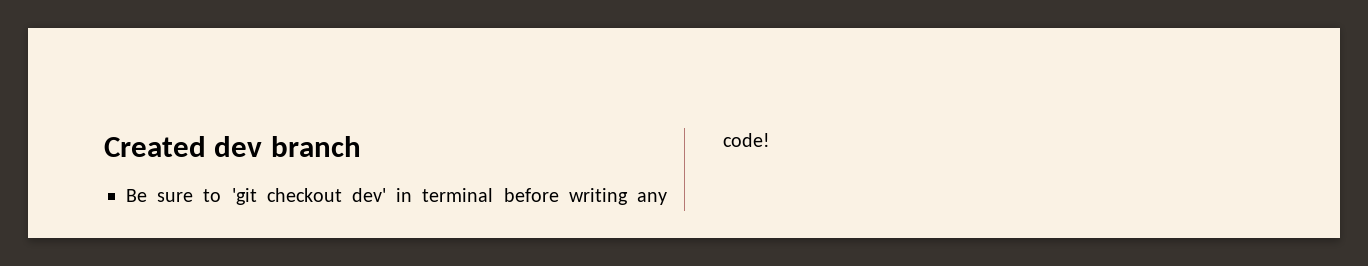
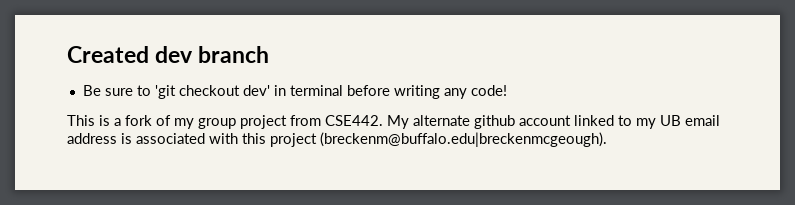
+ This is a fork of my group project from CSE442. My alternate github account linked to my UB email address is associated with this project (breckenm@buffalo.edu|breckenmcgeough).

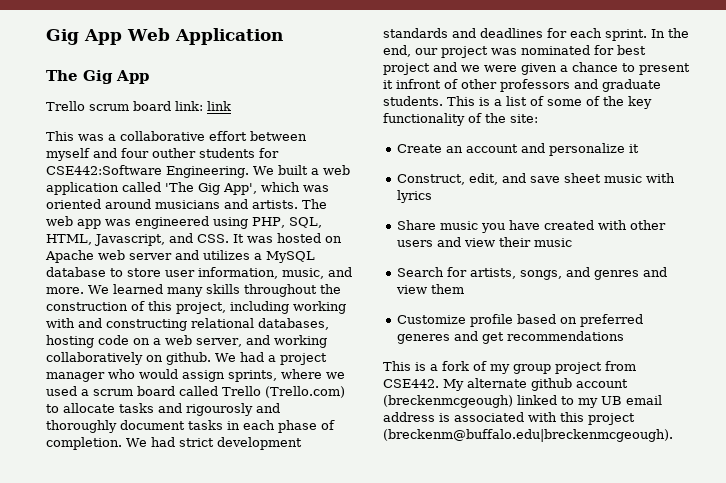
- Created dev branch
- Be sure to 'git checkout dev' in terminal before writing any code!
+ Gig App Web Application
+ The Gig App
+ Trello scrum board link: link
+ This was a collaborative effort between myself and four outher students for CSE442:Software Engineering. We built a web application called 'The Gig App', which was oriented around musicians and artists. The web app was engineered using PHP, SQL, HTML, Javascript, and CSS. It was hosted on Apache web server and utilizes a MySQL database to store user information, music, and more. We learned many skills throughout the construction of this project, including working with and constructing relational databases, hosting code on a web server, and working collaboratively on github. We had a project manager who would assign sprints, where we used a scrum board called Trello (Trello.com) to allocate tasks and rigourosly and thoroughly document tasks in each phase of completion. We had strict development standards and deadlines for each sprint. In the end, our project was nominated for best project and we were given a chance to present it infront of other professors and graduate students. This is a list of some of the key functionality of the site:
+ Create an account and personalize it
+ Construct, edit, and save sheet music with lyrics
+ Share music you have created with other users and view their music
+ Search for artists, songs, and genres and view them
+ Customize profile based on preferred generes and get recommendations
- My alternate github account linked to my UB email address is associated with this project (breckenm@buffalo.edu|breckenmcgeough).
+ My alternate github account (breckenmcgeough) linked to my UB email address is associated with this project (breckenm@buffalo.edu|breckenmcgeough).

